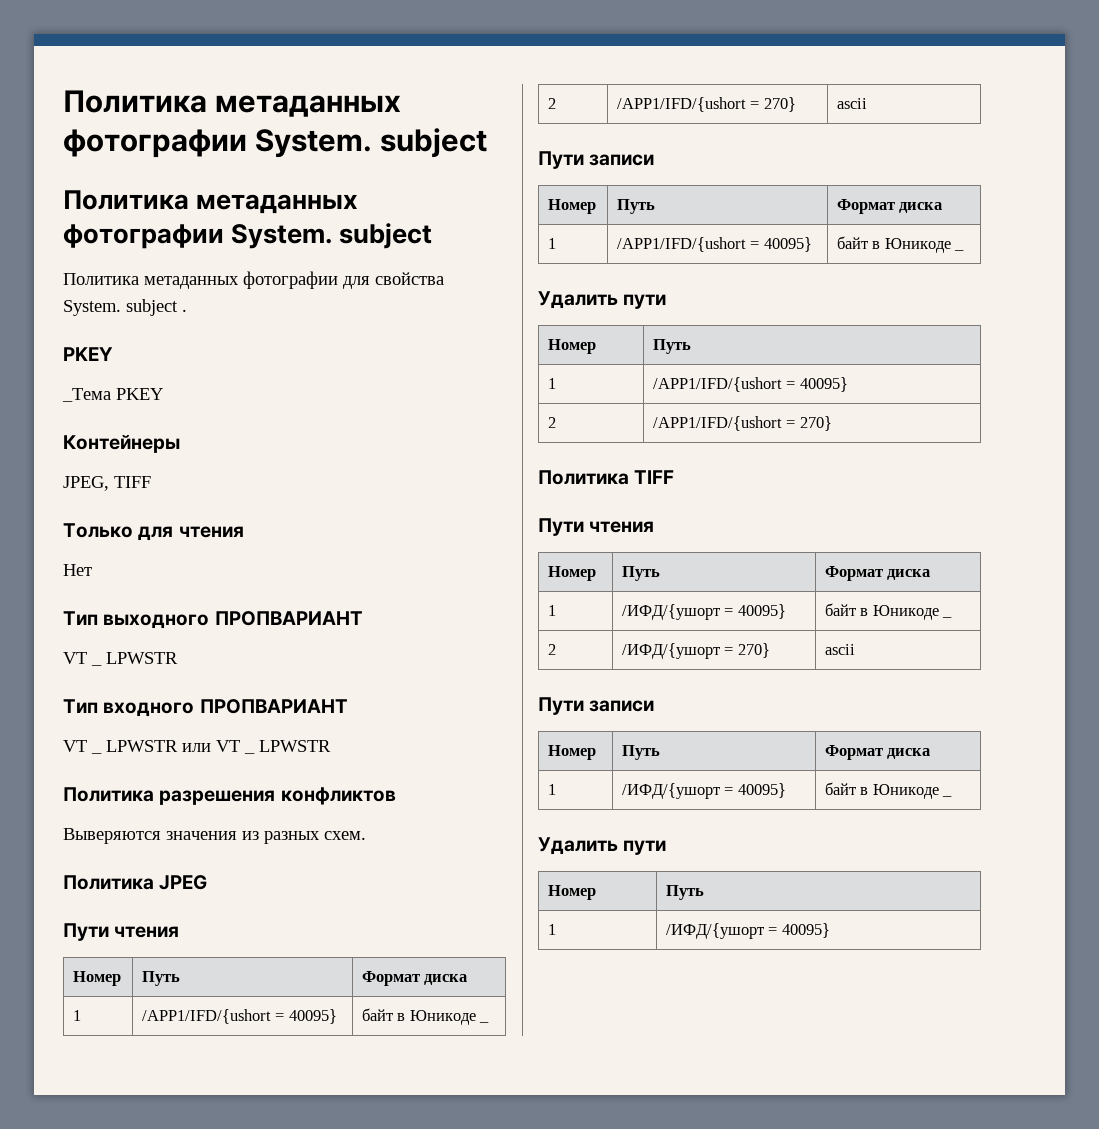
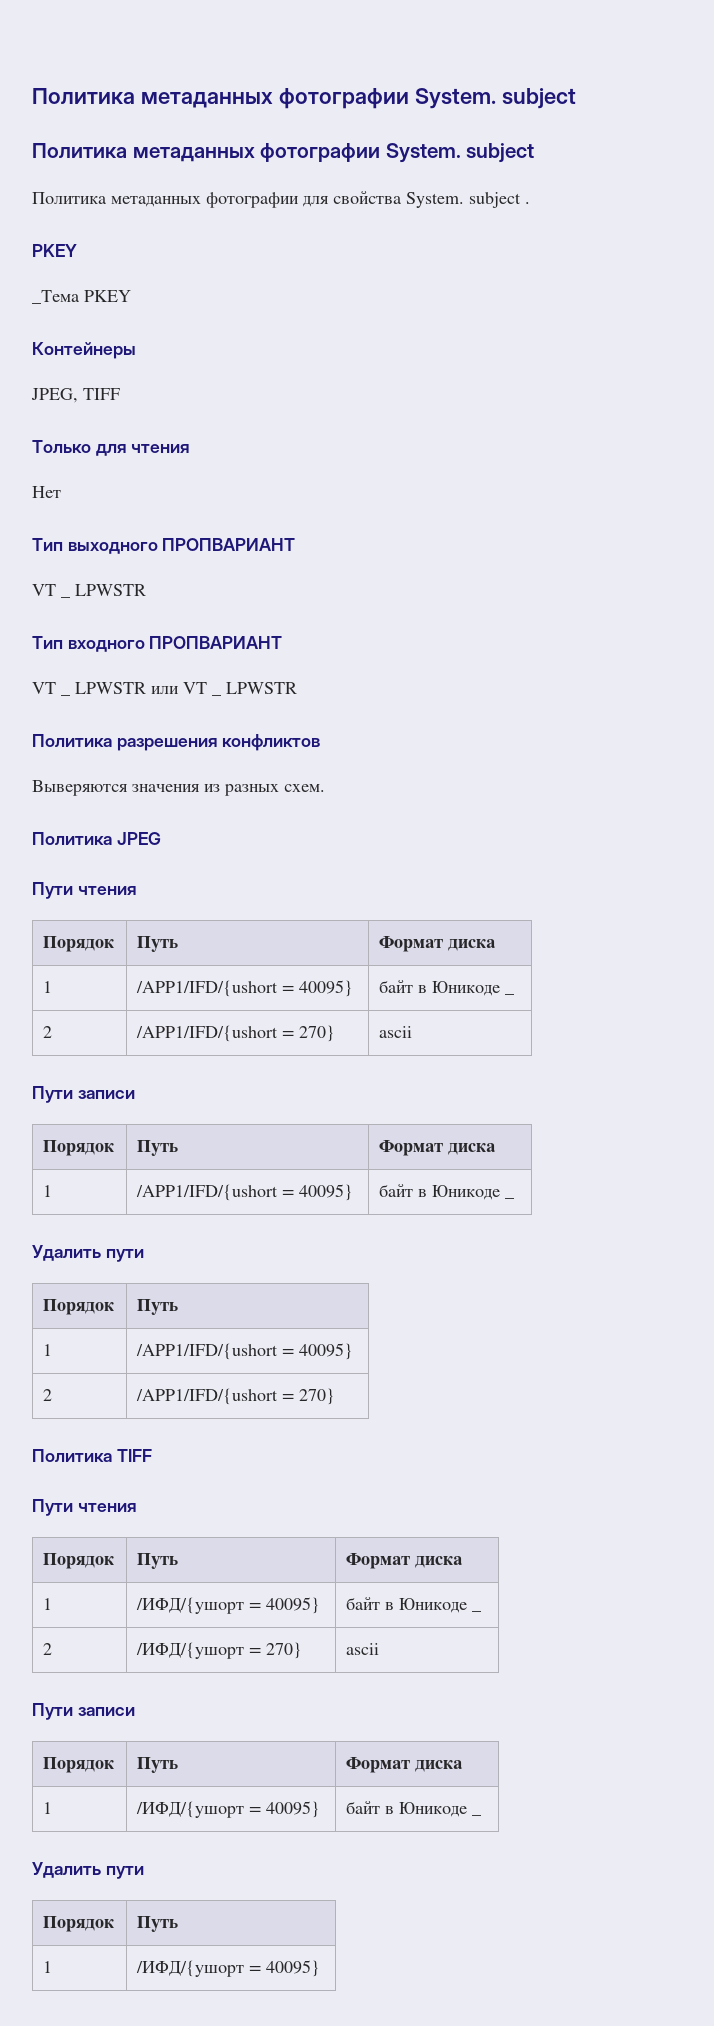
  Политика JPEG
  Пути чтения
- Номер | Путь | Формат диска
+ Порядок | Путь | Формат диска
  2 | /APP1/IFD/{ushort = 270} | ascii
  Пути записи
- Номер | Путь | Формат диска
+ Порядок | Путь | Формат диска
  1 | /APP1/IFD/{ushort = 40095} | байт в Юникоде _
  Удалить пути
- Номер | Путь
+ Порядок | Путь
  Политика TIFF
  Пути чтения
- Номер | Путь | Формат диска
+ Порядок | Путь | Формат диска
  2 | /ИФД/{ушорт = 270} | ascii
  Пути записи
- Номер | Путь | Формат диска
+ Порядок | Путь | Формат диска
  1 | /ИФД/{ушорт = 40095} | байт в Юникоде _
  Удалить пути
- Номер | Путь
+ Порядок | Путь

